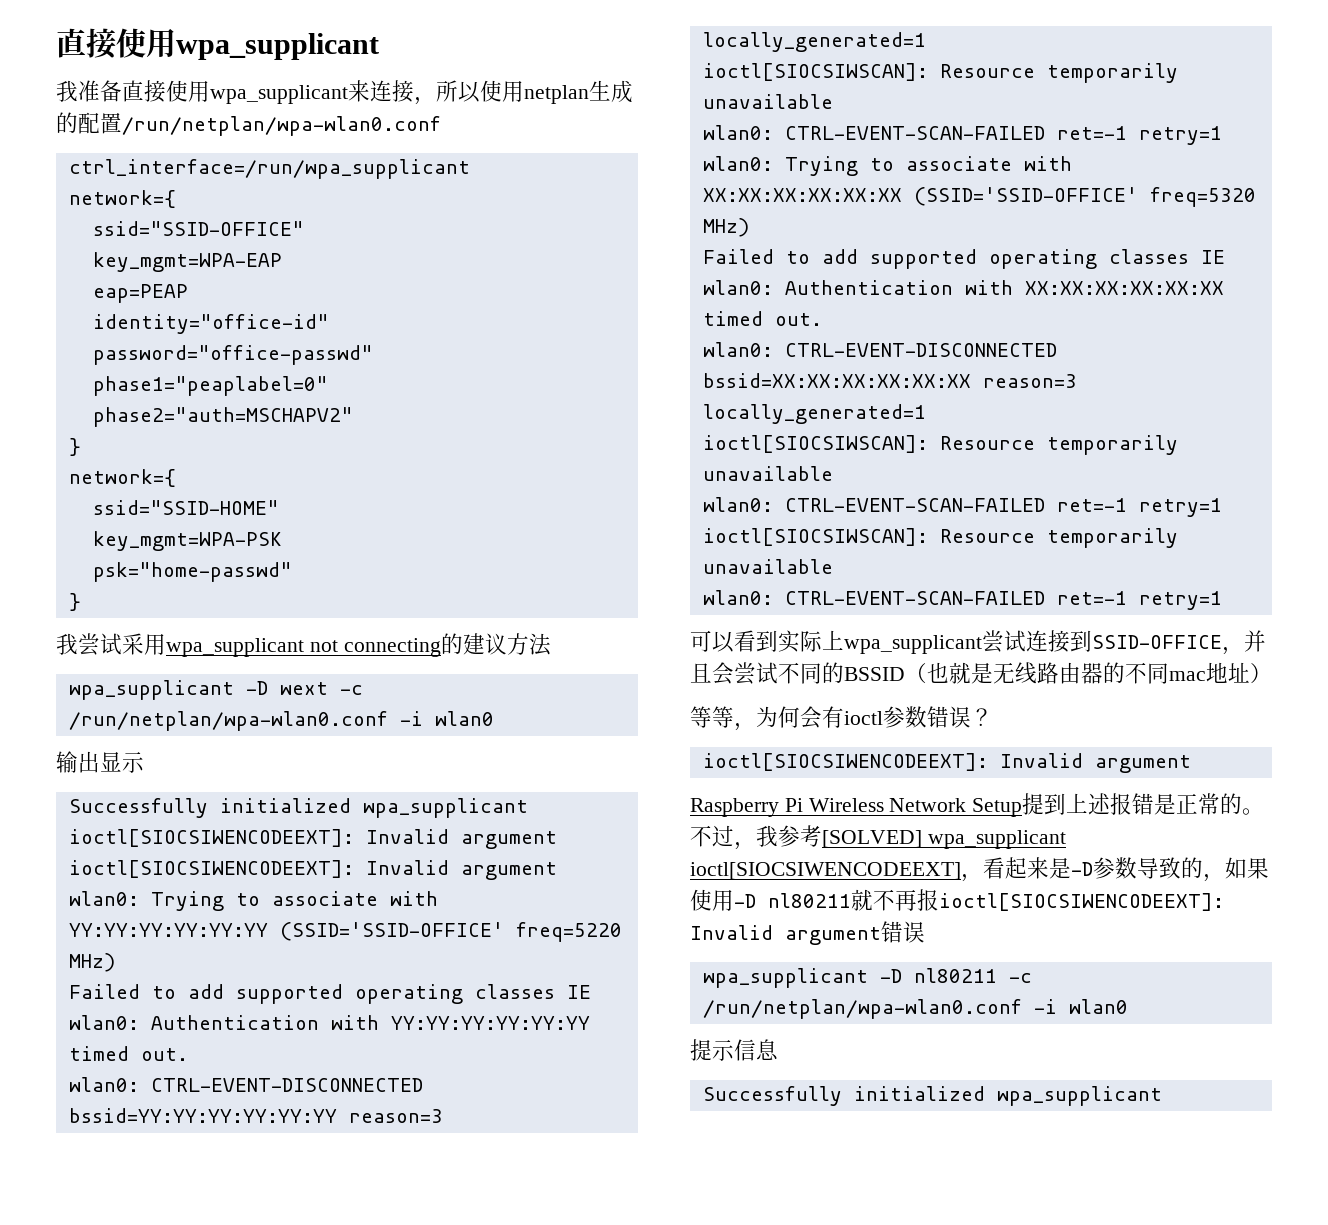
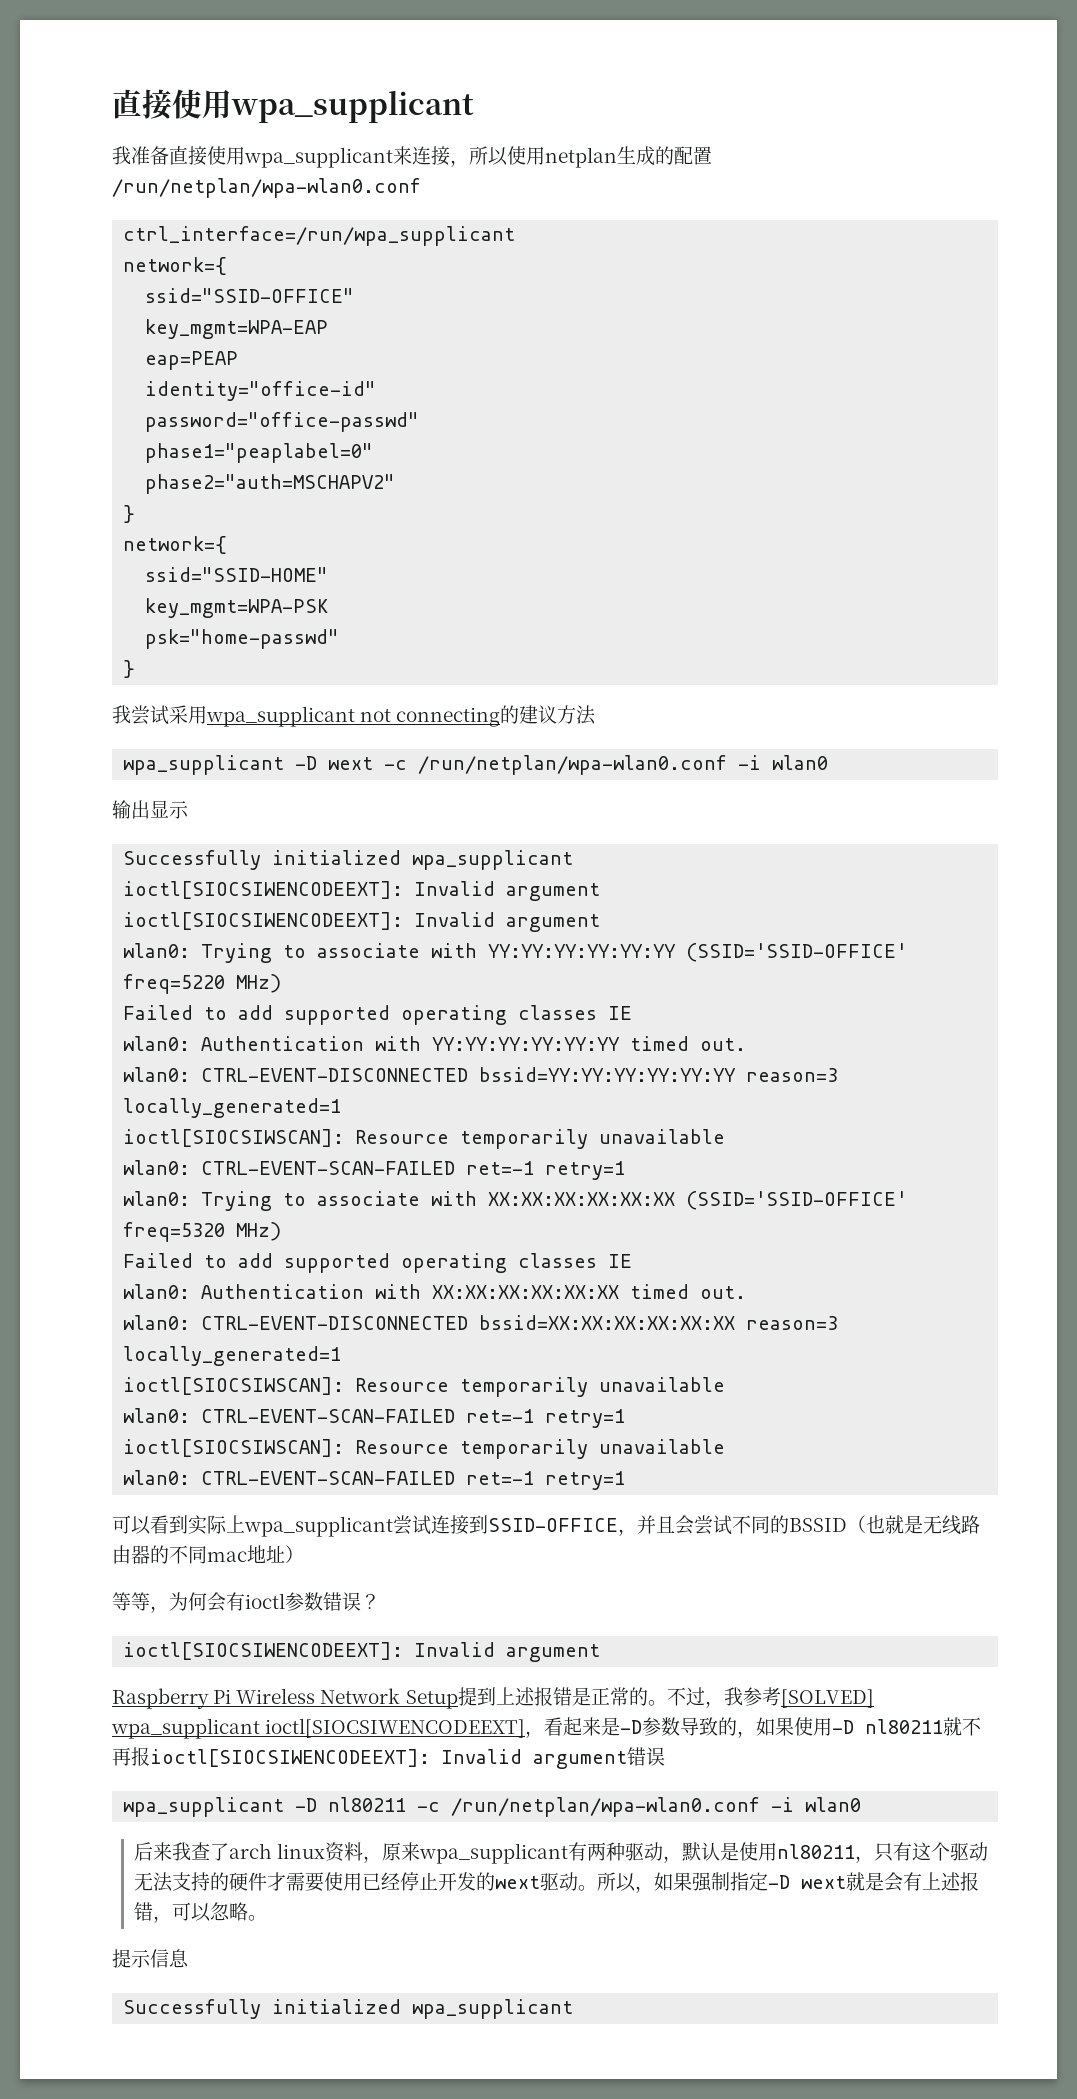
+ 后来我查了arch linux资料，原来wpa_supplicant有两种驱动，默认是使用nl80211，只有这个驱动无法支持的硬件才需要使用已经停止开发的wext驱动。所以，如果强制指定-D wext就是会有上述报错，可以忽略。

